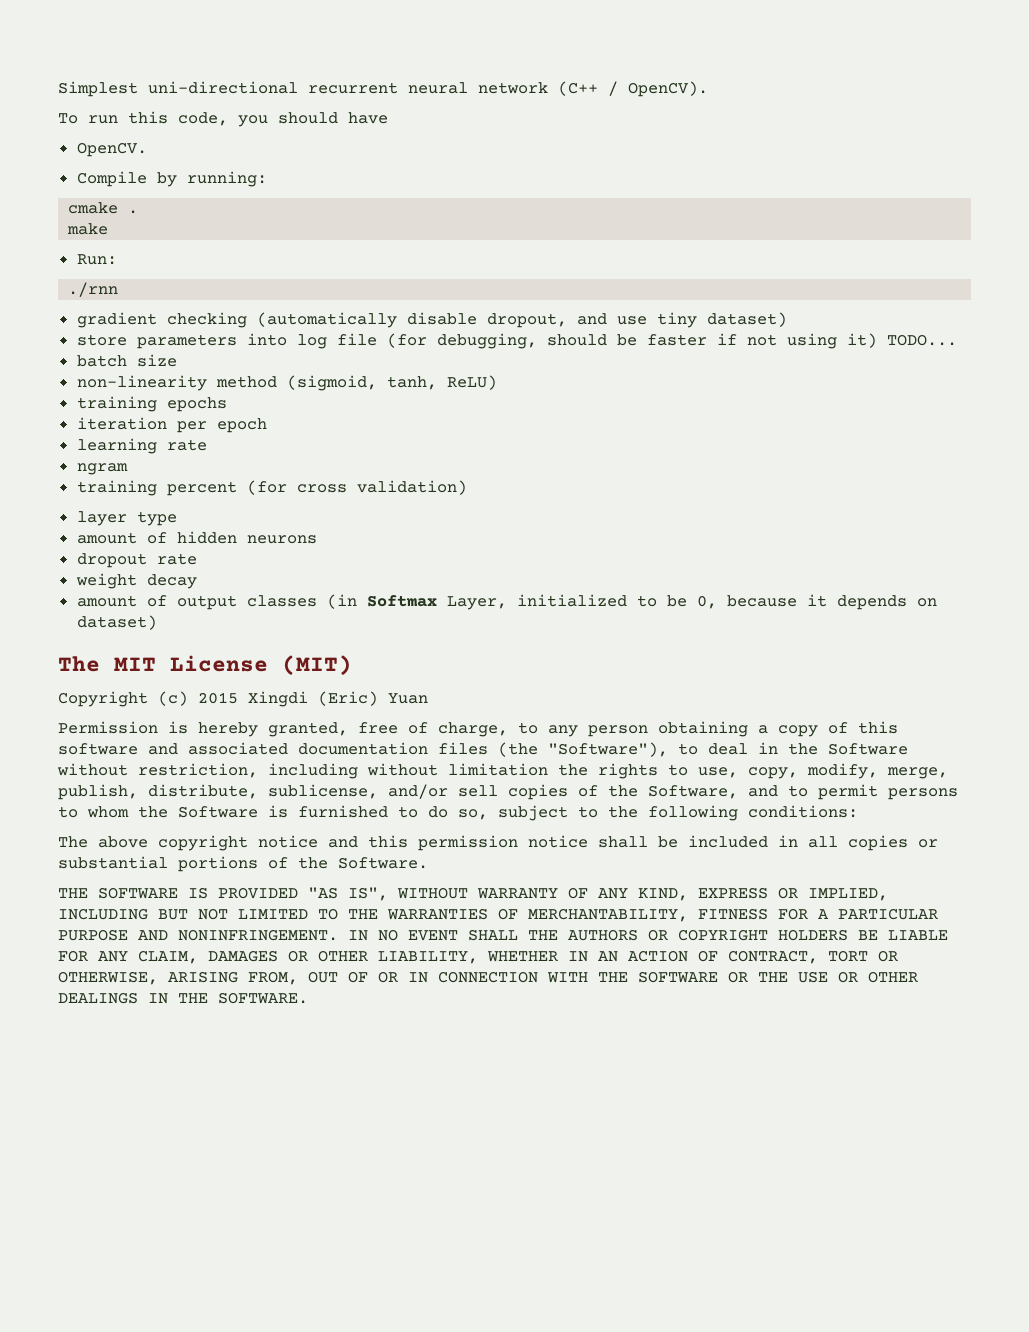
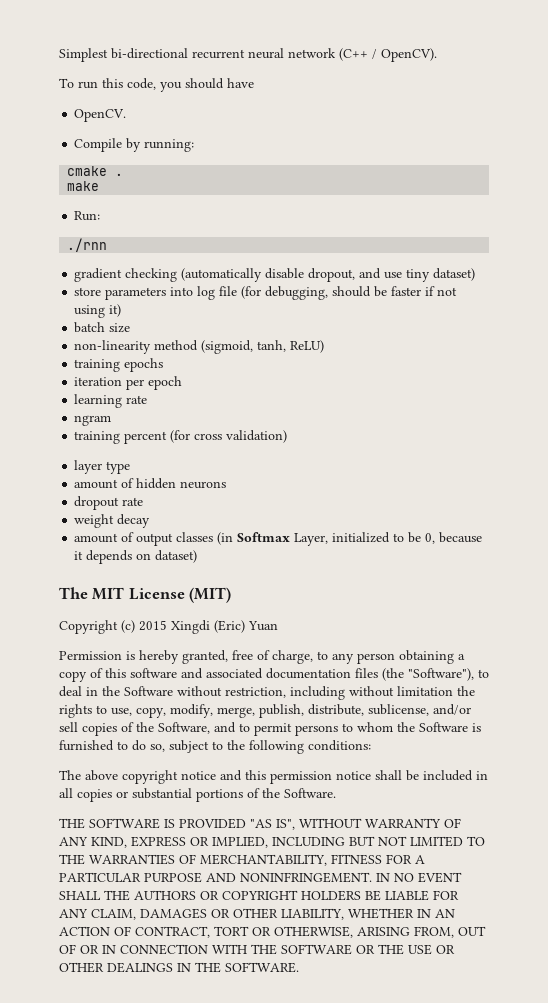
- Simplest uni-directional recurrent neural network (C++ / OpenCV).
+ Simplest bi-directional recurrent neural network (C++ / OpenCV).
- store parameters into log file (for debugging, should be faster if not using it) TODO...
+ store parameters into log file (for debugging, should be faster if not using it)

